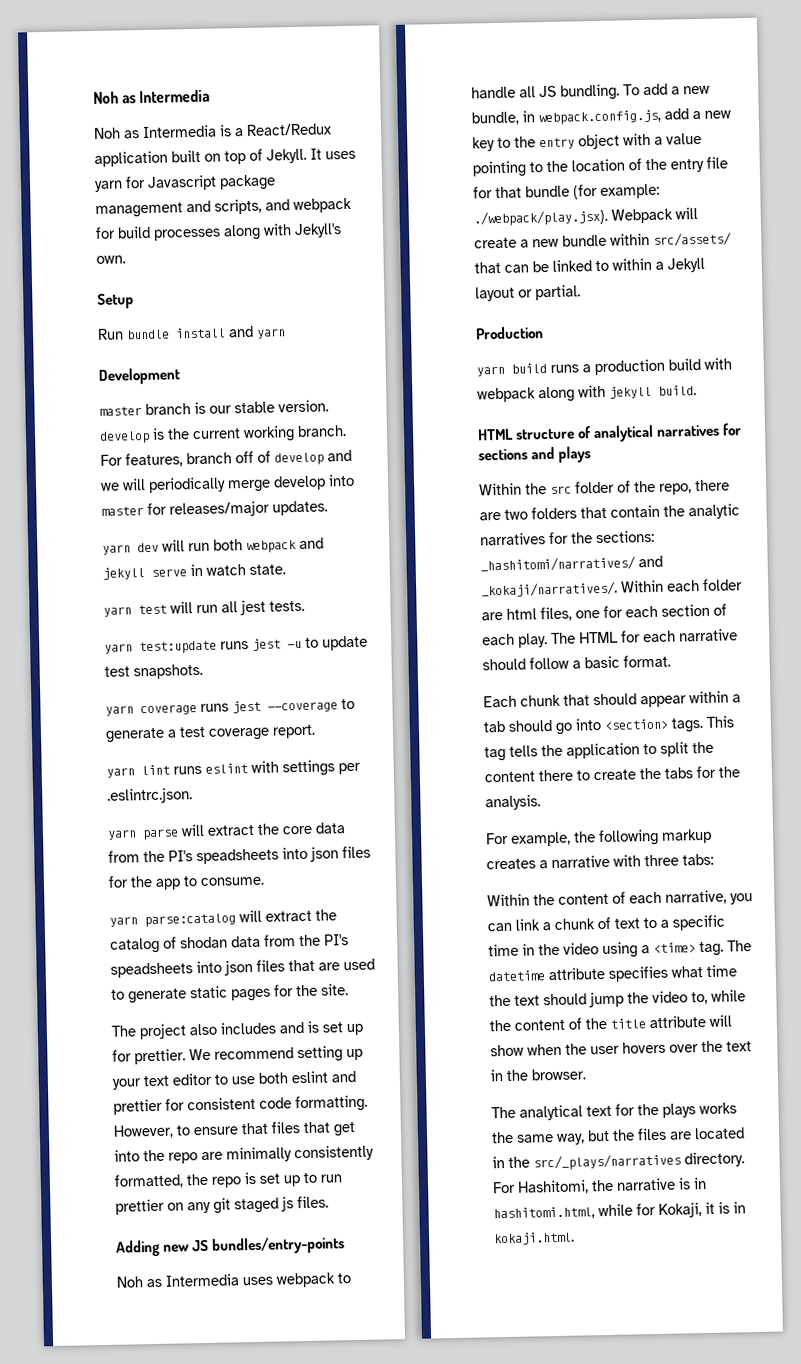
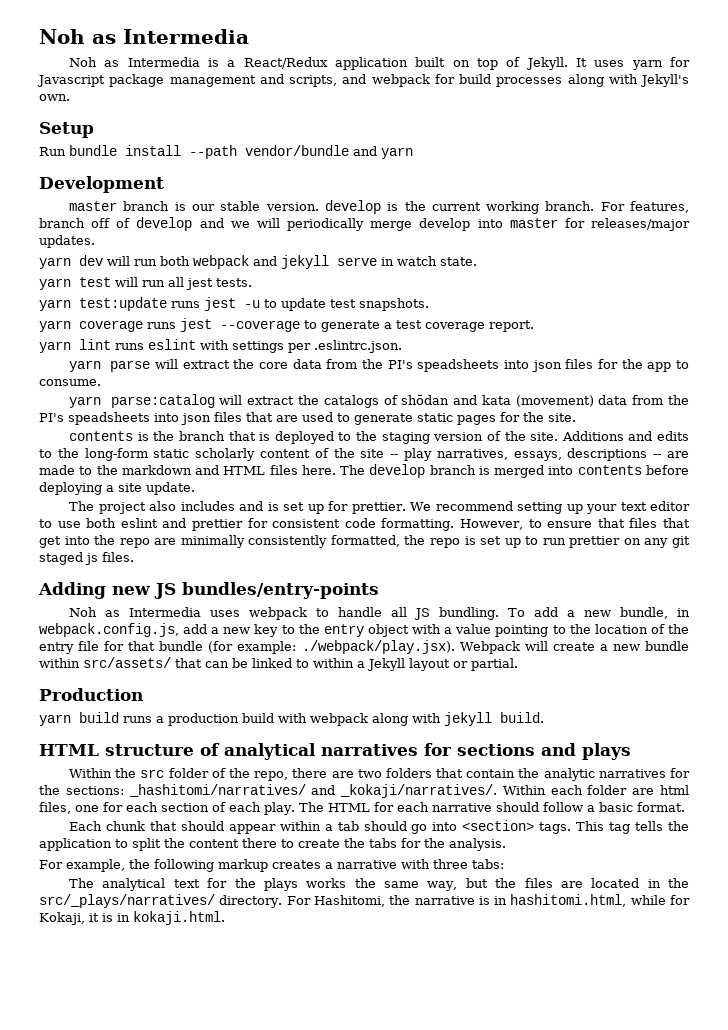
- Run bundle install and yarn
+ Run bundle install --path vendor/bundle and yarn
- yarn parse:catalog will extract the catalog of shodan data from the PI's speadsheets into json files that are used to generate static pages for the site.
+ yarn parse:catalog will extract the catalogs of shōdan and kata (movement) data from the PI's speadsheets into json files that are used to generate static pages for the site.
+ contents is the branch that is deployed to the staging version of the site. Additions and edits to the long-form static scholarly content of the site -- play narratives, essays, descriptions -- are made to the markdown and HTML files here. The develop branch is merged into contents before deploying a site update.
- Within the content of each narrative, you can link a chunk of text to a specific time in the video using a <time> tag. The datetime attribute specifies what time the text should jump the video to, while the content of the title attribute will show when the user hovers over the text in the browser.
- The analytical text for the plays works the same way, but the files are located in the src/_plays/narratives directory.
+ The analytical text for the plays works the same way, but the files are located in the src/_plays/narratives/ directory.

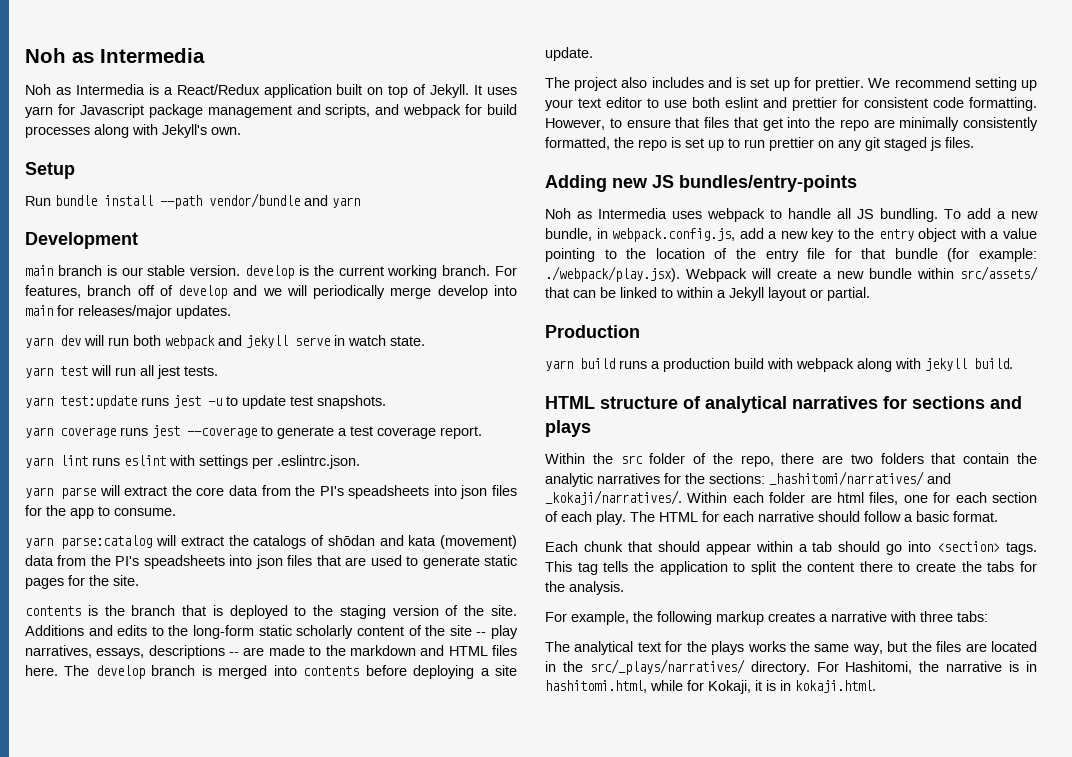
- master branch is our stable version. develop is the current working branch.
+ main branch is our stable version. develop is the current working branch.
- For features, branch off of develop and we will periodically merge develop into master for releases/major updates.
+ For features, branch off of develop and we will periodically merge develop into main for releases/major updates.

